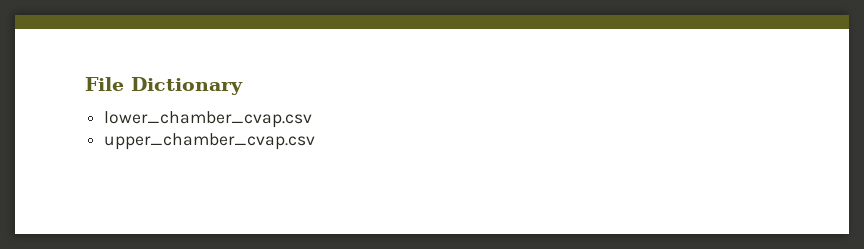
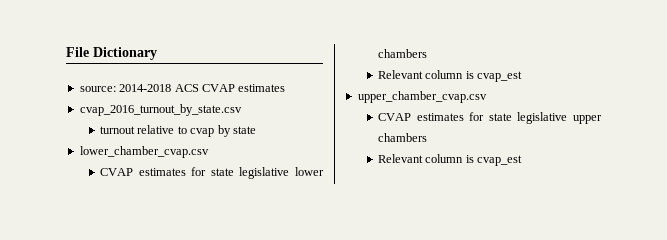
+ source: 2014-2018 ACS CVAP estimates
+ cvap_2016_turnout_by_state.csv
+ turnout relative to cvap by state
  lower_chamber_cvap.csv
+ CVAP estimates for state legislative lower chambers
+ Relevant column is cvap_est
  upper_chamber_cvap.csv
+ CVAP estimates for state legislative upper chambers
+ Relevant column is cvap_est

